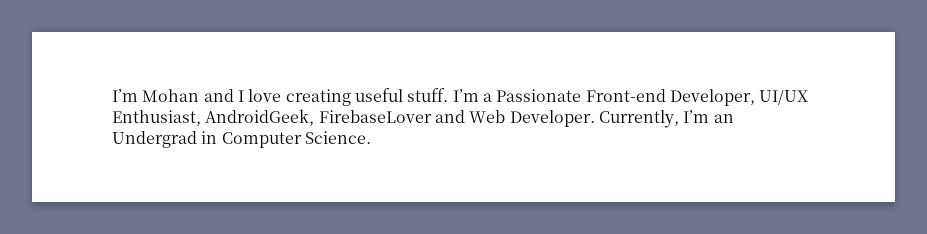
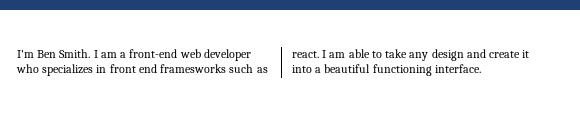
- I’m Mohan and I love creating useful stuff. I’m a Passionate Front-end Developer, UI/UX Enthusiast, AndroidGeek, FirebaseLover and Web Developer. Currently, I’m an Undergrad in Computer Science.
+ I'm Ben Smith. I am a front-end web developer who specializes in front end framesworks such as react. I am able to take any design and create it into a beautiful functioning interface.

